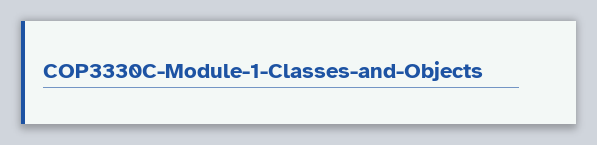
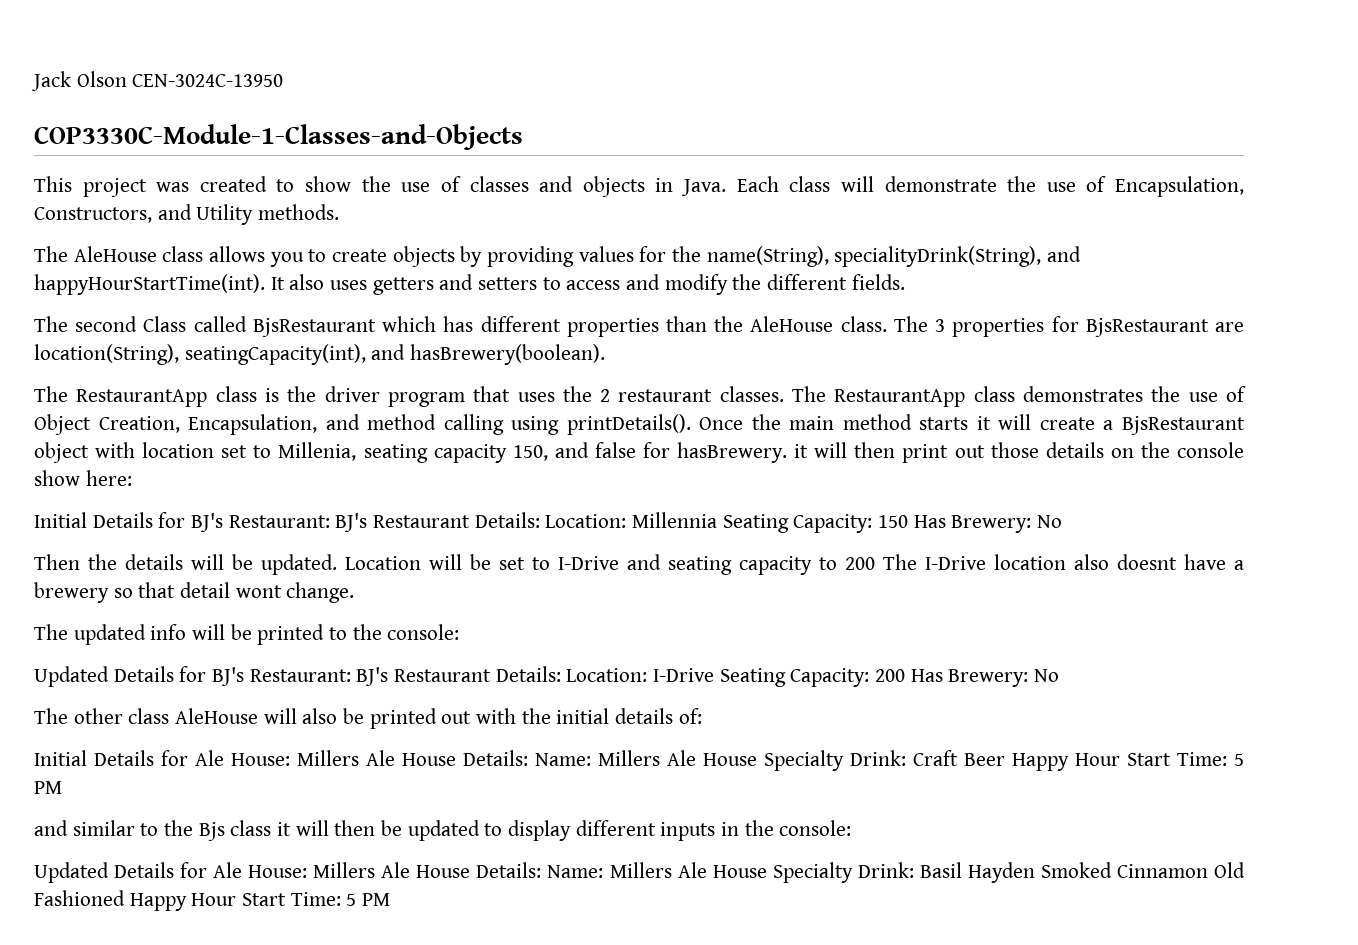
+ Jack Olson CEN-3024C-13950
  COP3330C-Module-1-Classes-and-Objects
+ This project was created to show the use of classes and objects in Java. Each class will demonstrate the use of Encapsulation, Constructors, and Utility methods.
+ The AleHouse class allows you to create objects by providing values for the name(String), specialityDrink(String), and happyHourStartTime(int). It also uses getters and setters to access and modify the different fields.
+ The second Class called BjsRestaurant which has different properties than the AleHouse class. The 3 properties for BjsRestaurant are location(String), seatingCapacity(int), and hasBrewery(boolean).
+ The RestaurantApp class is the driver program that uses the 2 restaurant classes. The RestaurantApp class demonstrates the use of Object Creation, Encapsulation, and method calling using printDetails(). Once the main method starts it will create a BjsRestaurant object with location set to Millenia, seating capacity 150, and false for hasBrewery. it will then print out those details on the console show here:
+ Initial Details for BJ's Restaurant: BJ's Restaurant Details: Location: Millennia Seating Capacity: 150 Has Brewery: No
+ Then the details will be updated. Location will be set to I-Drive and seating capacity to 200 The I-Drive location also doesnt have a brewery so that detail wont change.
+ The updated info will be printed to the console:
+ Updated Details for BJ's Restaurant: BJ's Restaurant Details: Location: I-Drive Seating Capacity: 200 Has Brewery: No
+ The other class AleHouse will also be printed out with the initial details of:
+ Initial Details for Ale House: Millers Ale House Details: Name: Millers Ale House Specialty Drink: Craft Beer Happy Hour Start Time: 5 PM
+ and similar to the Bjs class it will then be updated to display different inputs in the console:
+ Updated Details for Ale House: Millers Ale House Details: Name: Millers Ale House Specialty Drink: Basil Hayden Smoked Cinnamon Old Fashioned Happy Hour Start Time: 5 PM

